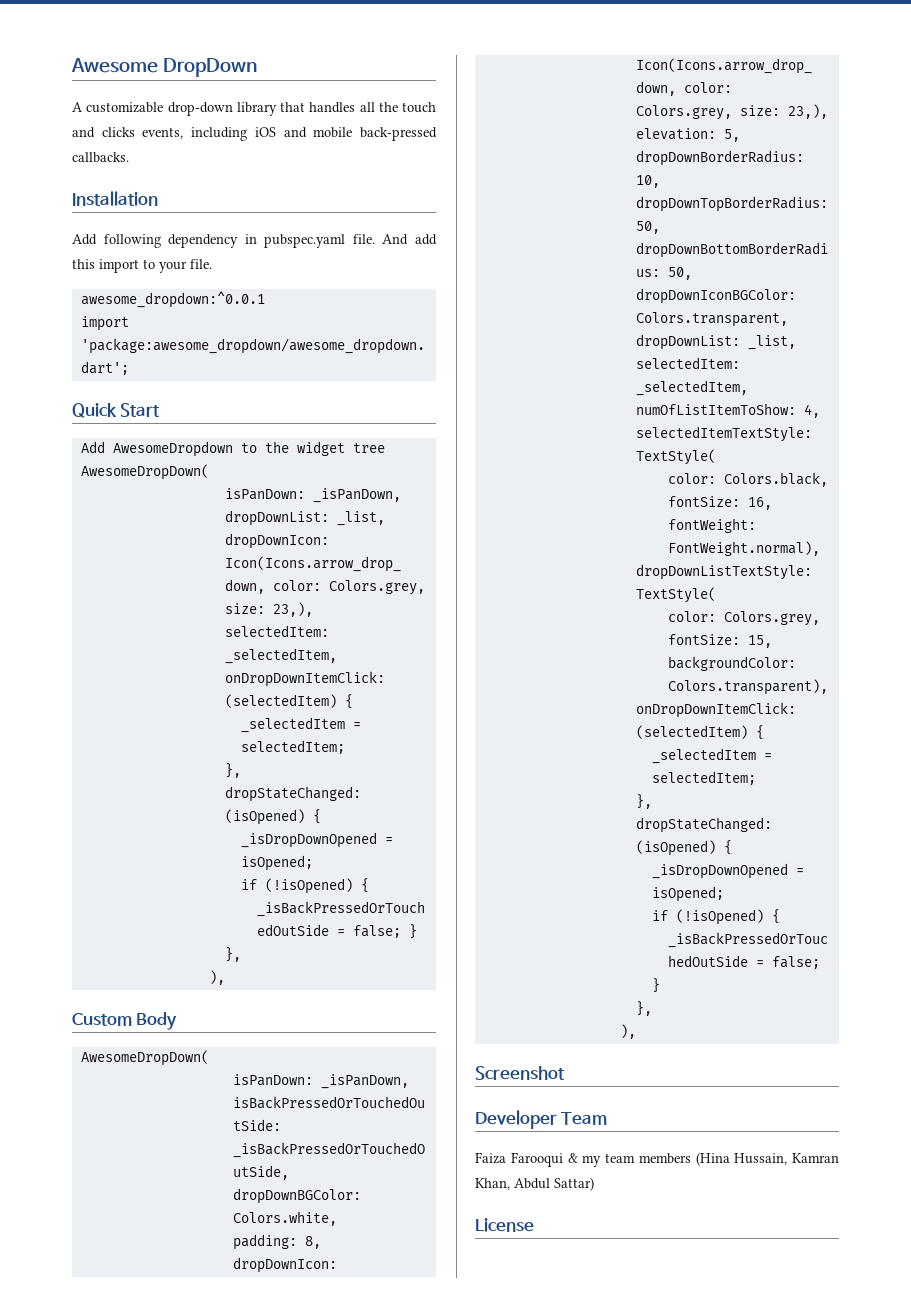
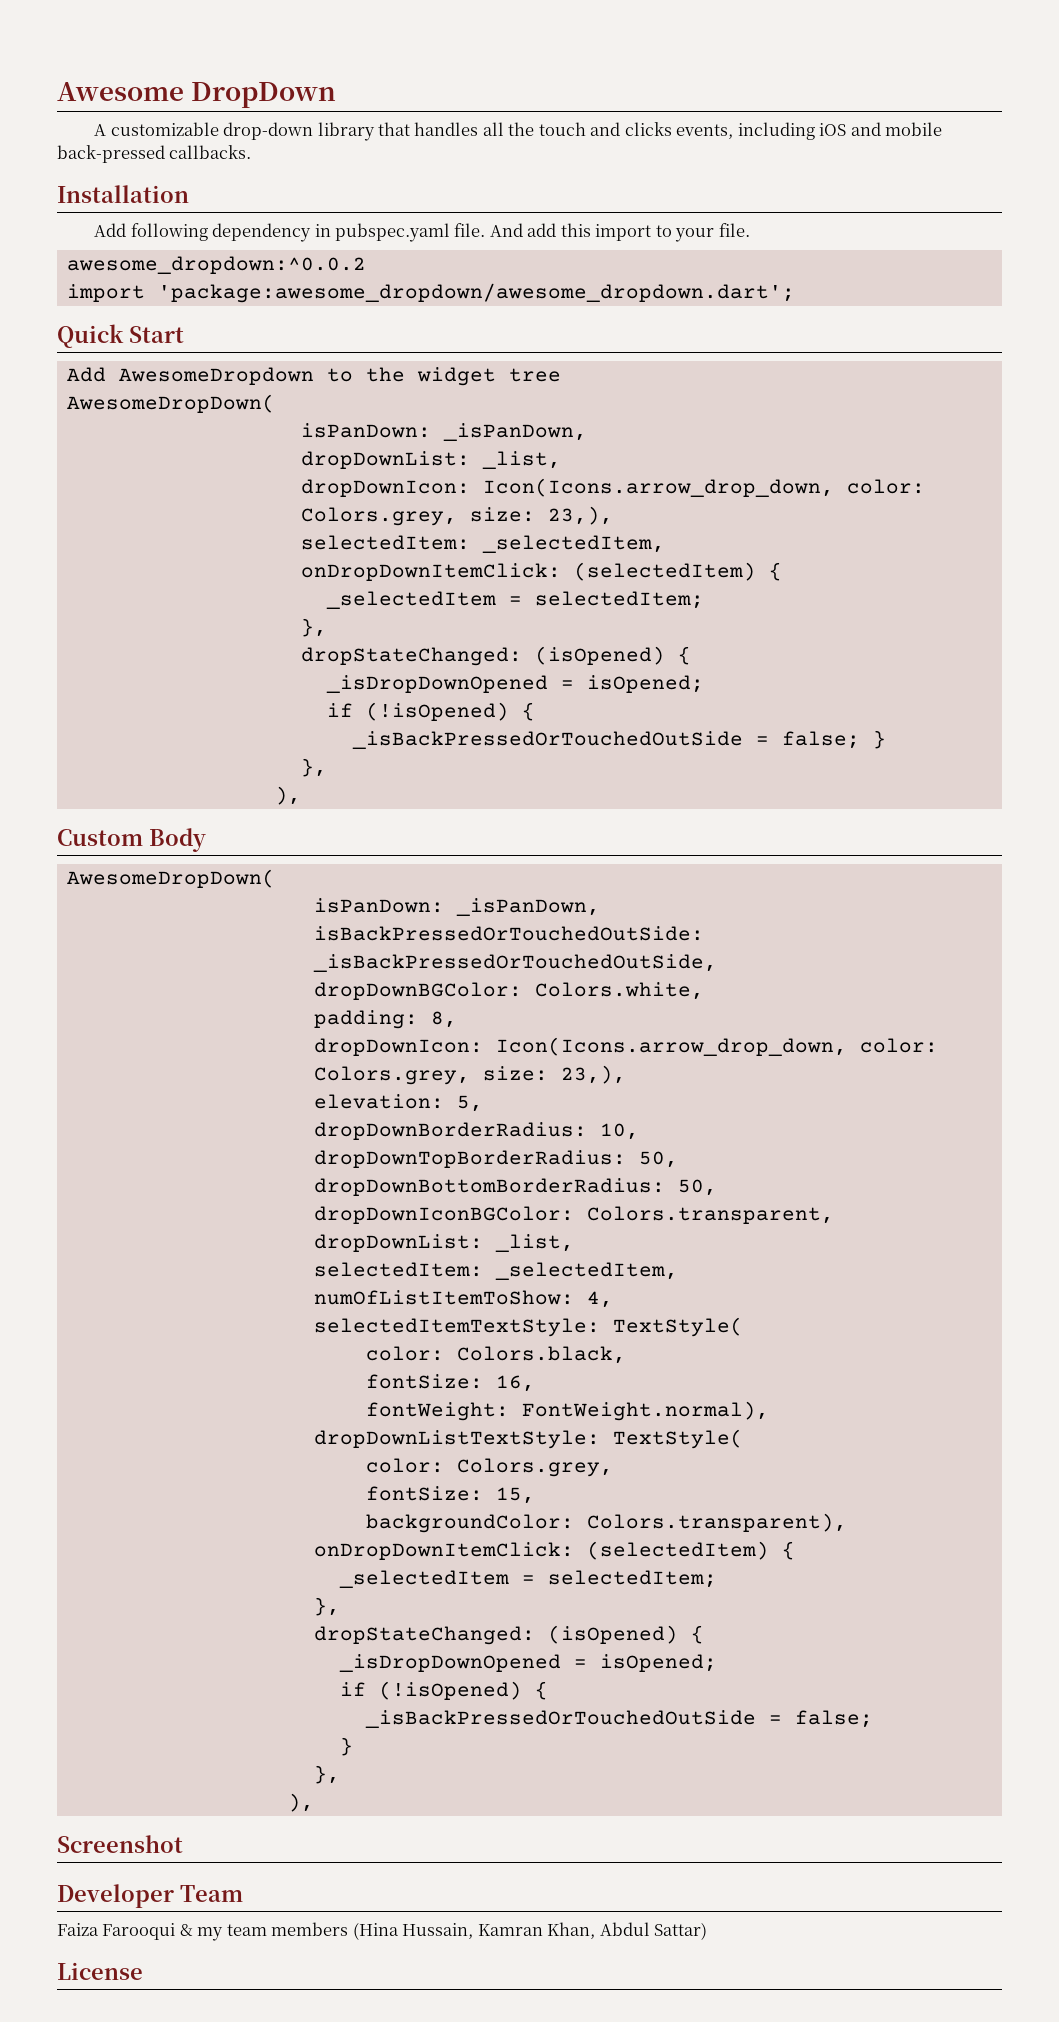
- awesome_dropdown:^0.0.1
+ awesome_dropdown:^0.0.2

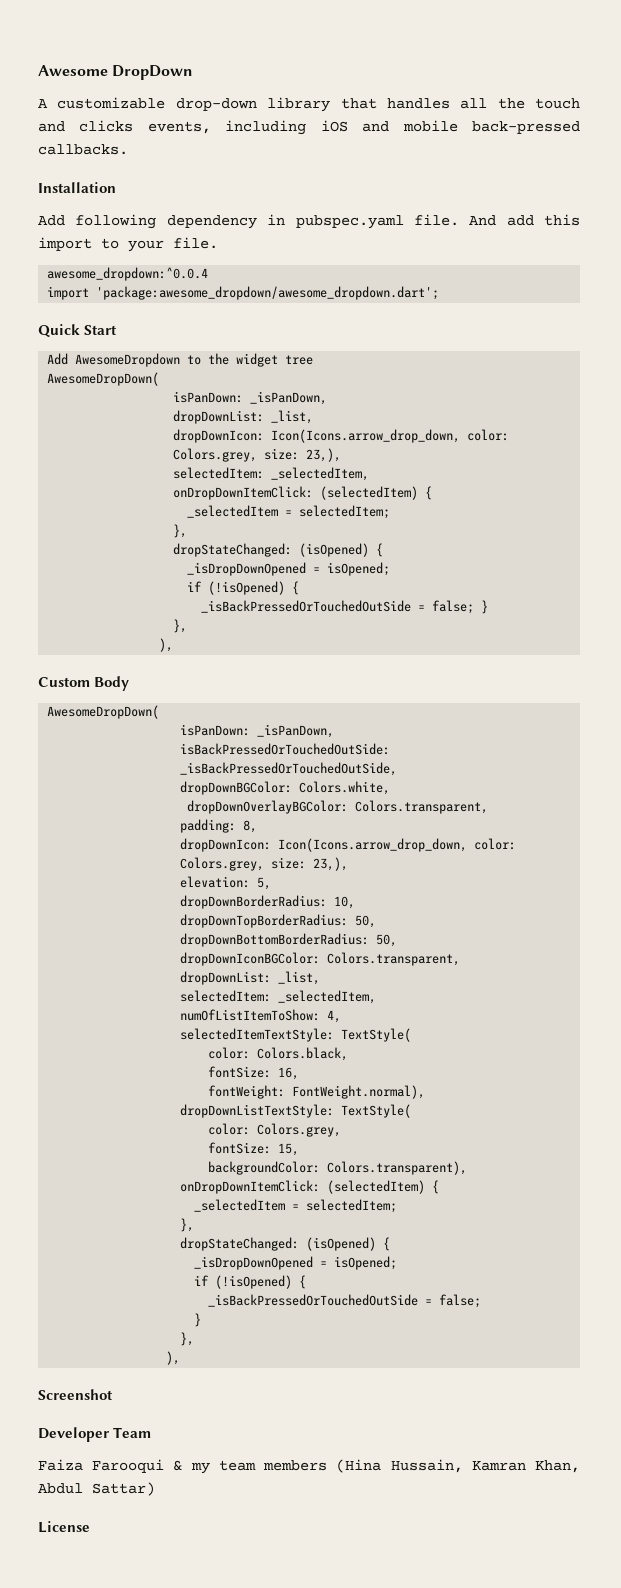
- awesome_dropdown:^0.0.2
+ awesome_dropdown:^0.0.4
+ dropDownOverlayBGColor: Colors.transparent,

